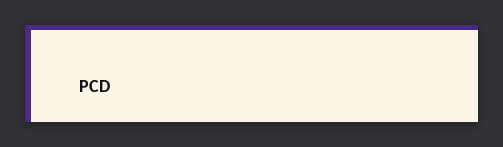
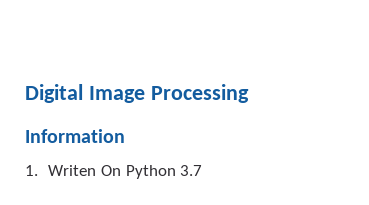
- PCD
+ Digital Image Processing
+ Information
+ 1. Writen On Python 3.7

